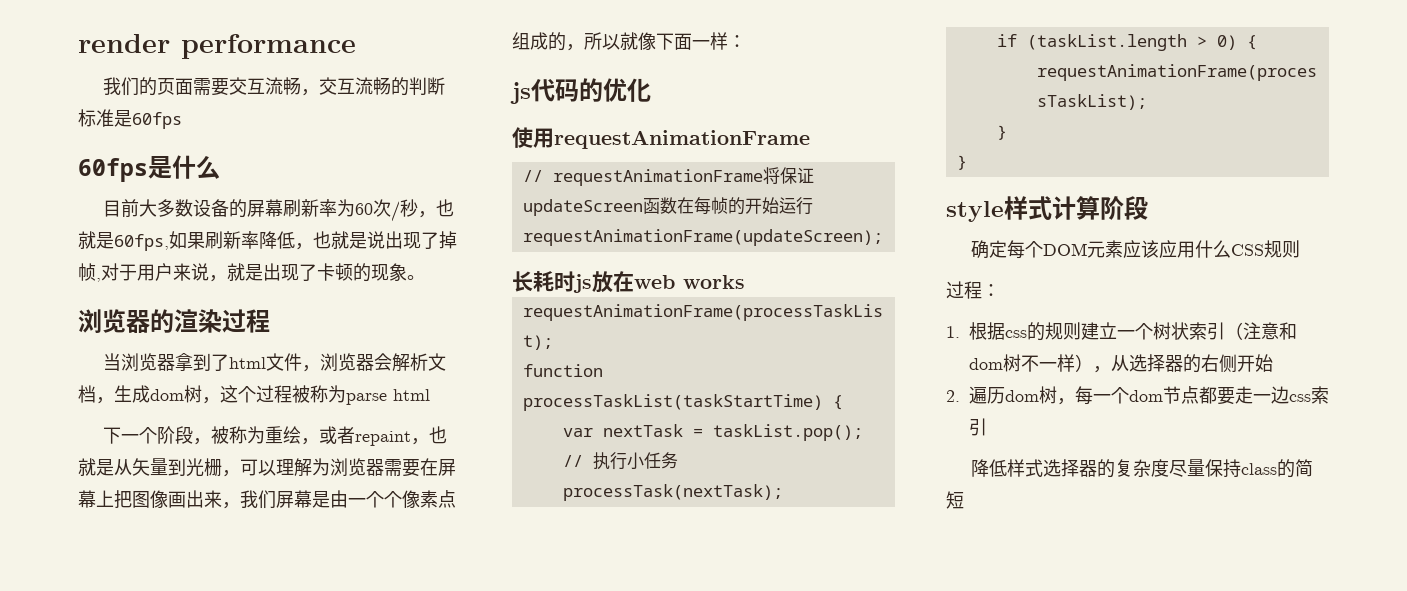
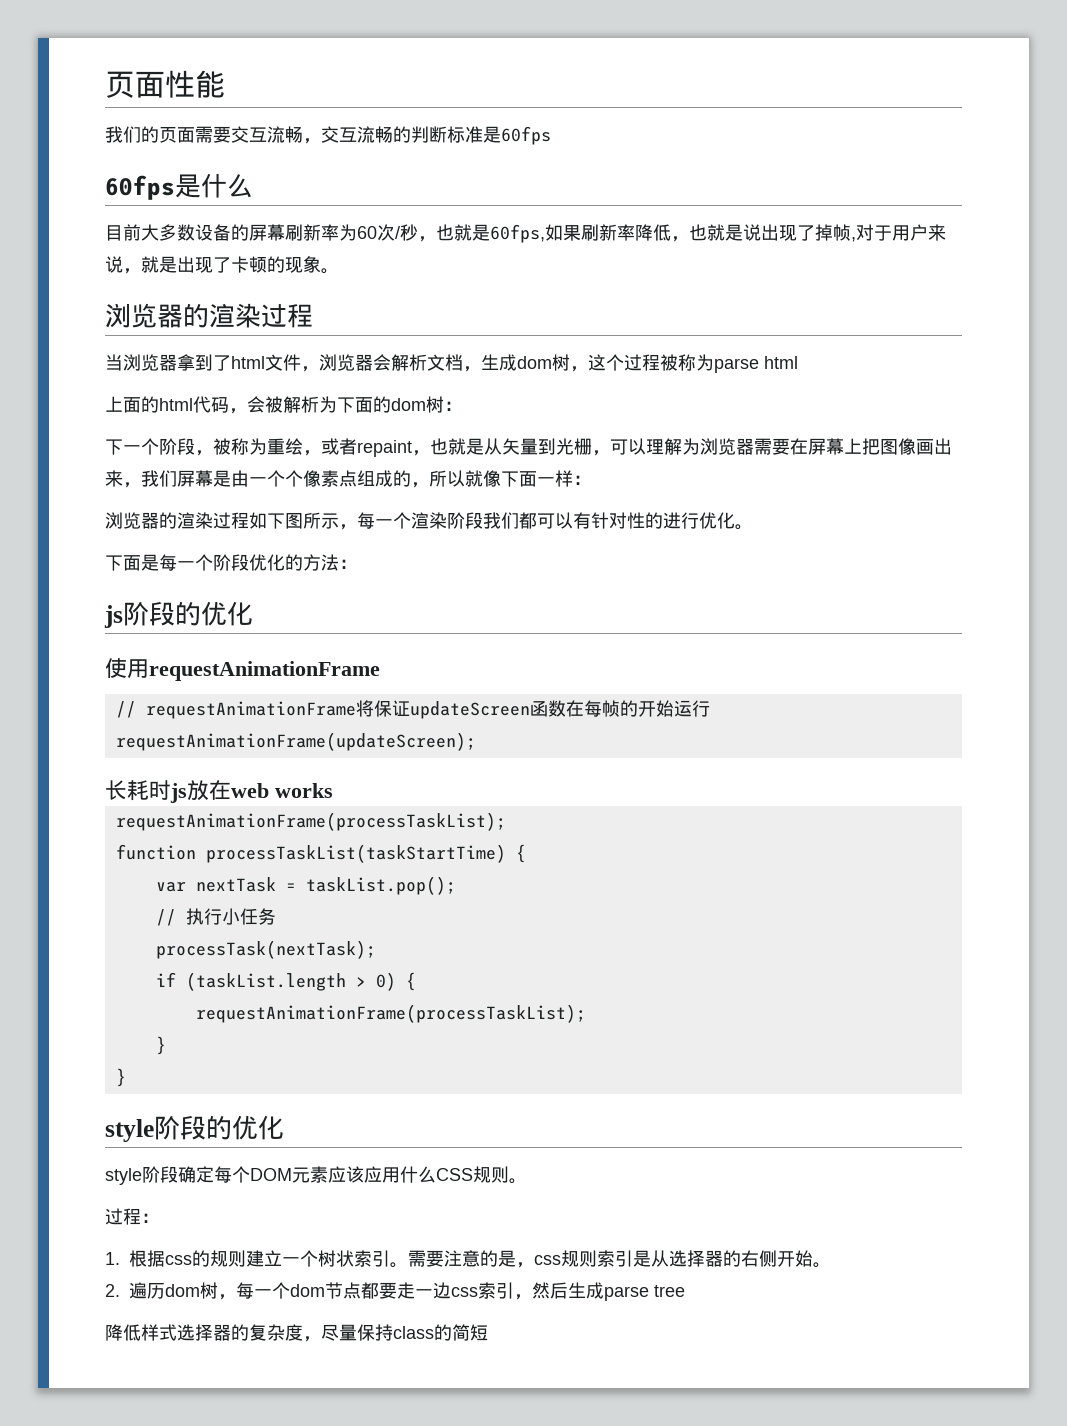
- render performance
+ 页面性能
+ 上面的html代码，会被解析为下面的dom树：
- js代码的优化
+ 浏览器的渲染过程如下图所示，每一个渲染阶段我们都可以有针对性的进行优化。
+ 下面是每一个阶段优化的方法：
+ js阶段的优化
- style样式计算阶段
- 确定每个DOM元素应该应用什么CSS规则
+ style阶段的优化
+ style阶段确定每个DOM元素应该应用什么CSS规则。
- 1.根据css的规则建立一个树状索引（注意和dom树不一样），从选择器的右侧开始
+ 1.根据css的规则建立一个树状索引。需要注意的是，css规则索引是从选择器的右侧开始。
- 2.遍历dom树，每一个dom节点都要走一边css索引
+ 2.遍历dom树，每一个dom节点都要走一边css索引，然后生成parse tree
- 降低样式选择器的复杂度尽量保持class的简短
+ 降低样式选择器的复杂度，尽量保持class的简短

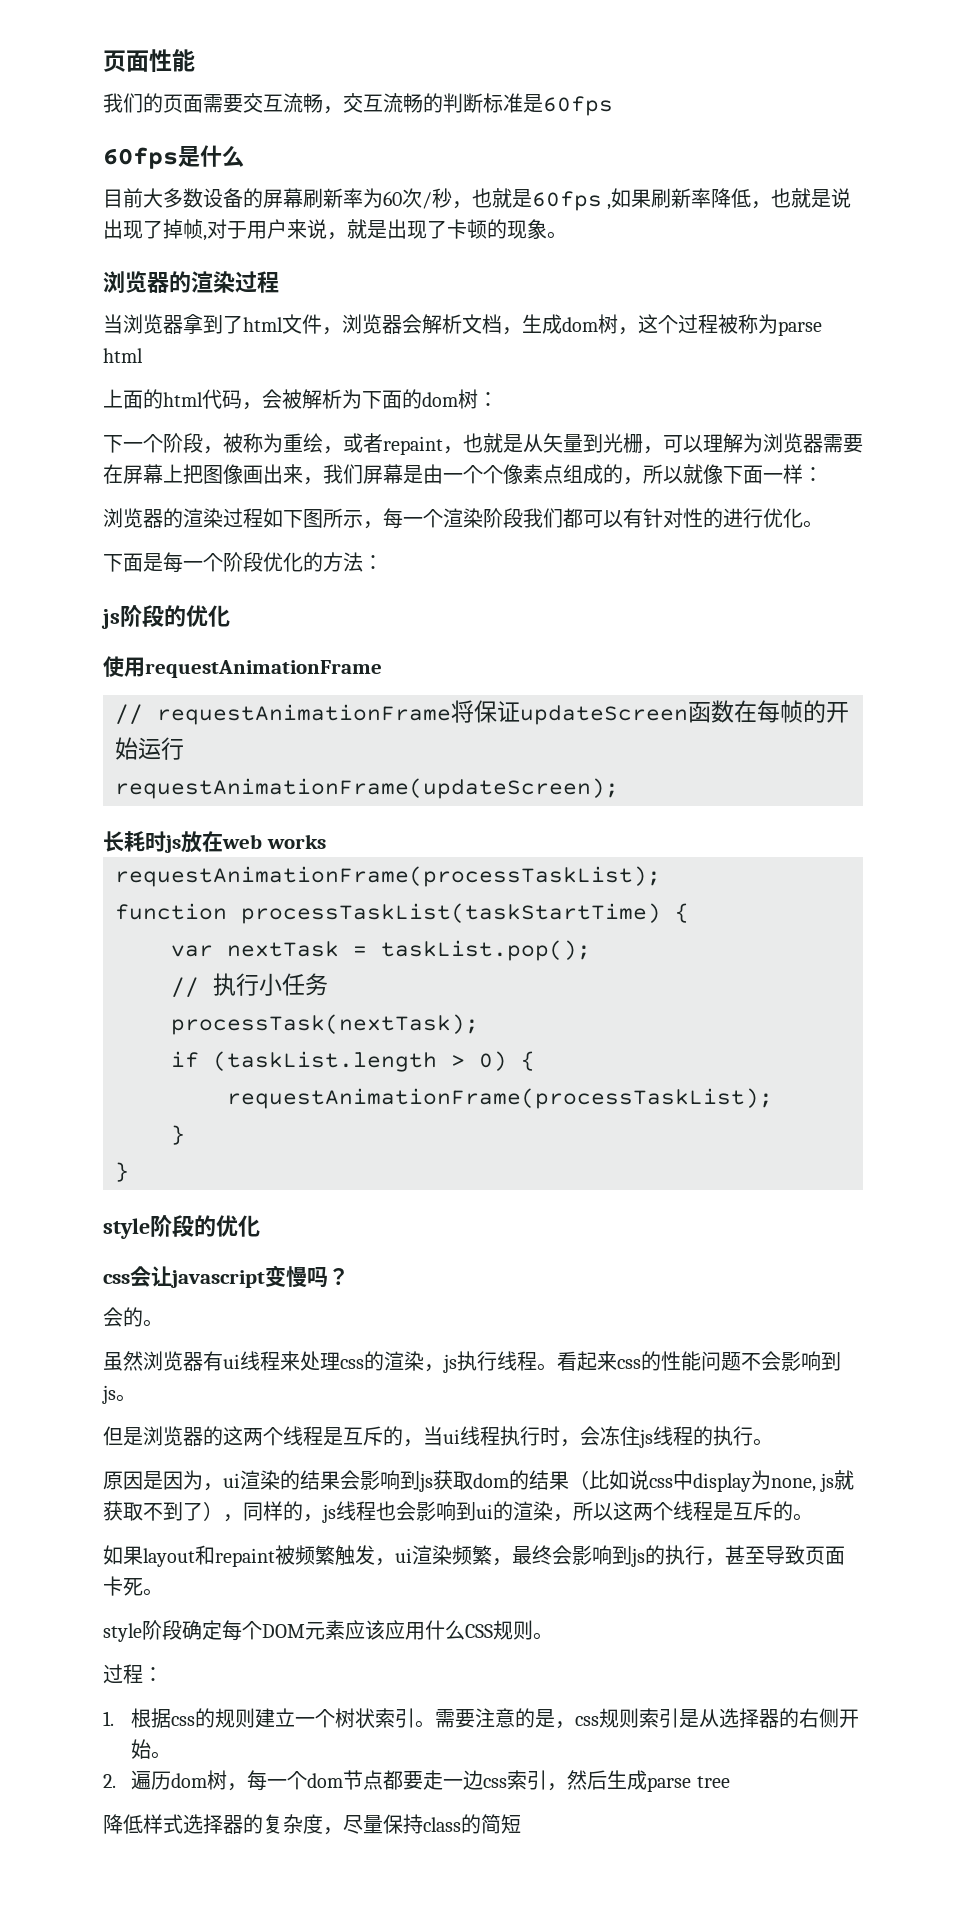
- 目前大多数设备的屏幕刷新率为60次/秒，也就是60fps,如果刷新率降低，也就是说出现了掉帧,对于用户来说，就是出现了卡顿的现象。
+ 目前大多数设备的屏幕刷新率为60次/秒，也就是60fps ,如果刷新率降低，也就是说出现了掉帧,对于用户来说，就是出现了卡顿的现象。
+ css会让javascript变慢吗？
+ 会的。
+ 虽然浏览器有ui线程来处理css的渲染，js执行线程。看起来css的性能问题不会影响到js。
+ 但是浏览器的这两个线程是互斥的，当ui线程执行时，会冻住js线程的执行。
+ 原因是因为，ui渲染的结果会影响到js获取dom的结果（比如说css中display为none, js就获取不到了），同样的，js线程也会影响到ui的渲染，所以这两个线程是互斥的。
+ 如果layout和repaint被频繁触发，ui渲染频繁，最终会影响到js的执行，甚至导致页面卡死。

